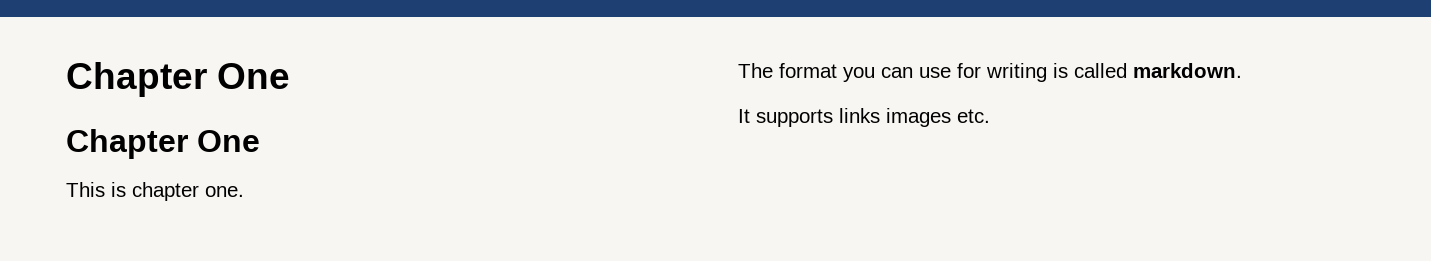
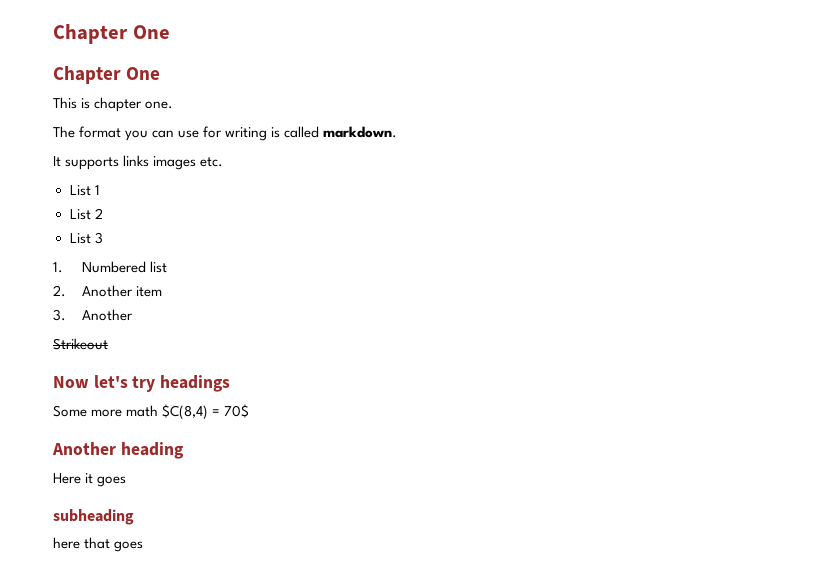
+ List 1
+ List 2
+ List 3
+ 1. Numbered list
+ 2. Another item
+ 3. Another
+ Strikeout
+ Now let's try headings
+ Some more math $C(8,4) = 70$
+ Another heading
+ Here it goes
+ subheading
+ here that goes

